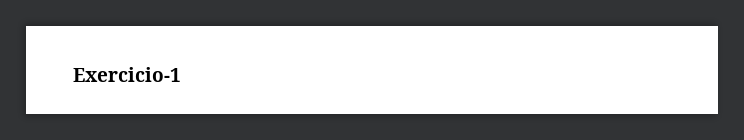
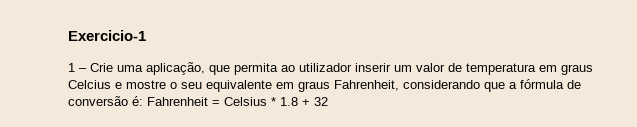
+ 1 – Crie uma aplicação, que permita ao utilizador inserir um valor de temperatura em graus Celcius e mostre o seu equivalente em graus Fahrenheit, considerando que a fórmula de conversão é: Fahrenheit = Celsius * 1.8 + 32

